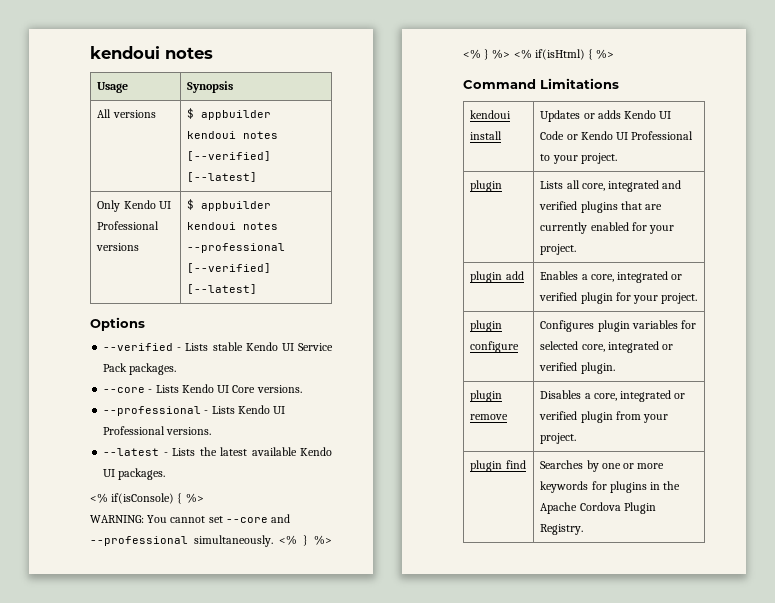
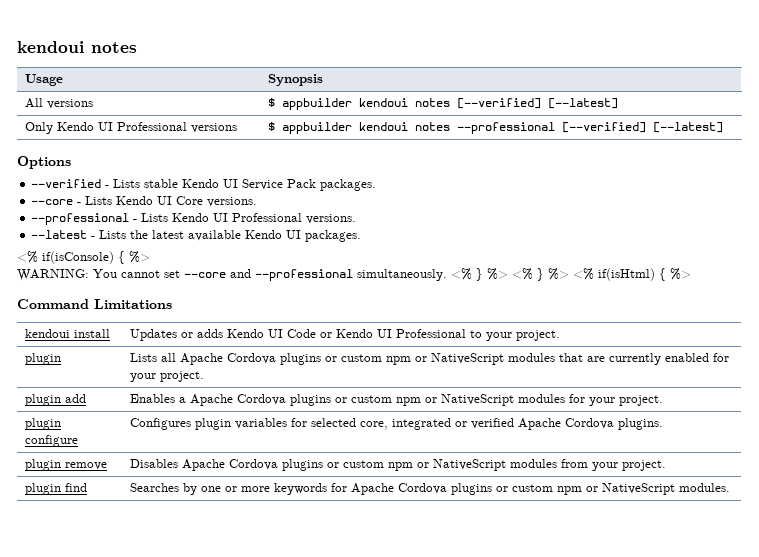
- plugin | Lists all core, integrated and verified plugins that are currently enabled for your project.
+ plugin | Lists all Apache Cordova plugins or custom npm or NativeScript modules that are currently enabled for your project.
- plugin add | Enables a core, integrated or verified plugin for your project.
+ plugin add | Enables a Apache Cordova plugins or custom npm or NativeScript modules for your project.
- plugin configure | Configures plugin variables for selected core, integrated or verified plugin.
+ plugin configure | Configures plugin variables for selected core, integrated or verified Apache Cordova plugins.
- plugin remove | Disables a core, integrated or verified plugin from your project.
+ plugin remove | Disables Apache Cordova plugins or custom npm or NativeScript modules from your project.
- plugin find | Searches by one or more keywords for plugins in the Apache Cordova Plugin Registry.
+ plugin find | Searches by one or more keywords for Apache Cordova plugins or custom npm or NativeScript modules.

